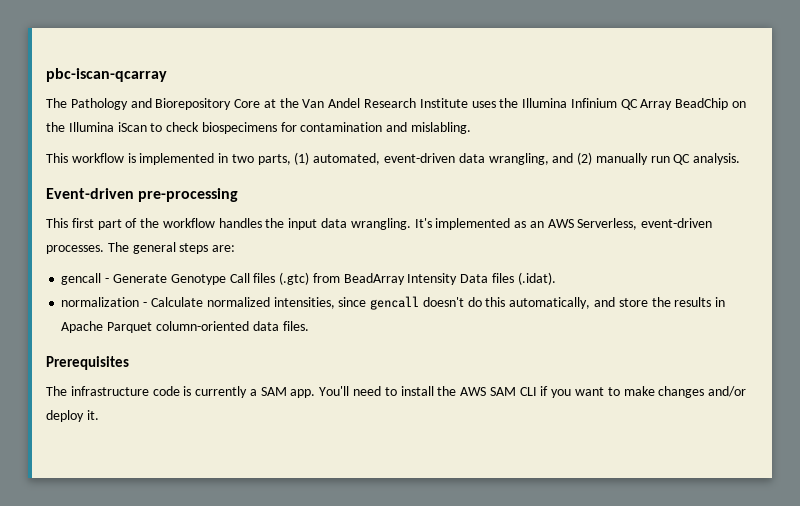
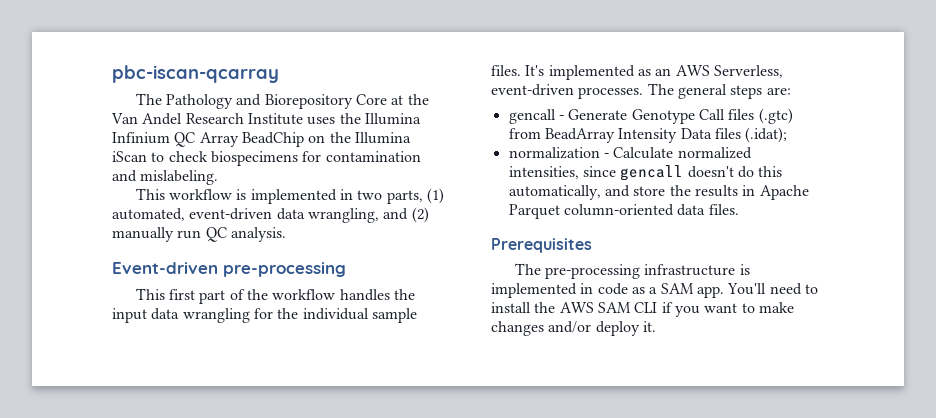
- The Pathology and Biorepository Core at the Van Andel Research Institute uses the Illumina Infinium QC Array BeadChip on the Illumina iScan to check biospecimens for contamination and mislabling.
+ The Pathology and Biorepository Core at the Van Andel Research Institute uses the Illumina Infinium QC Array BeadChip on the Illumina iScan to check biospecimens for contamination and mislabeling.
- This first part of the workflow handles the input data wrangling.
+ This first part of the workflow handles the input data wrangling for the individual sample files.
- gencall - Generate Genotype Call files (.gtc) from BeadArray Intensity Data files (.idat).
+ gencall - Generate Genotype Call files (.gtc) from BeadArray Intensity Data files (.idat);
- The infrastructure code is currently a SAM app.
+ The pre-processing infrastructure is implemented in code as a SAM app.

